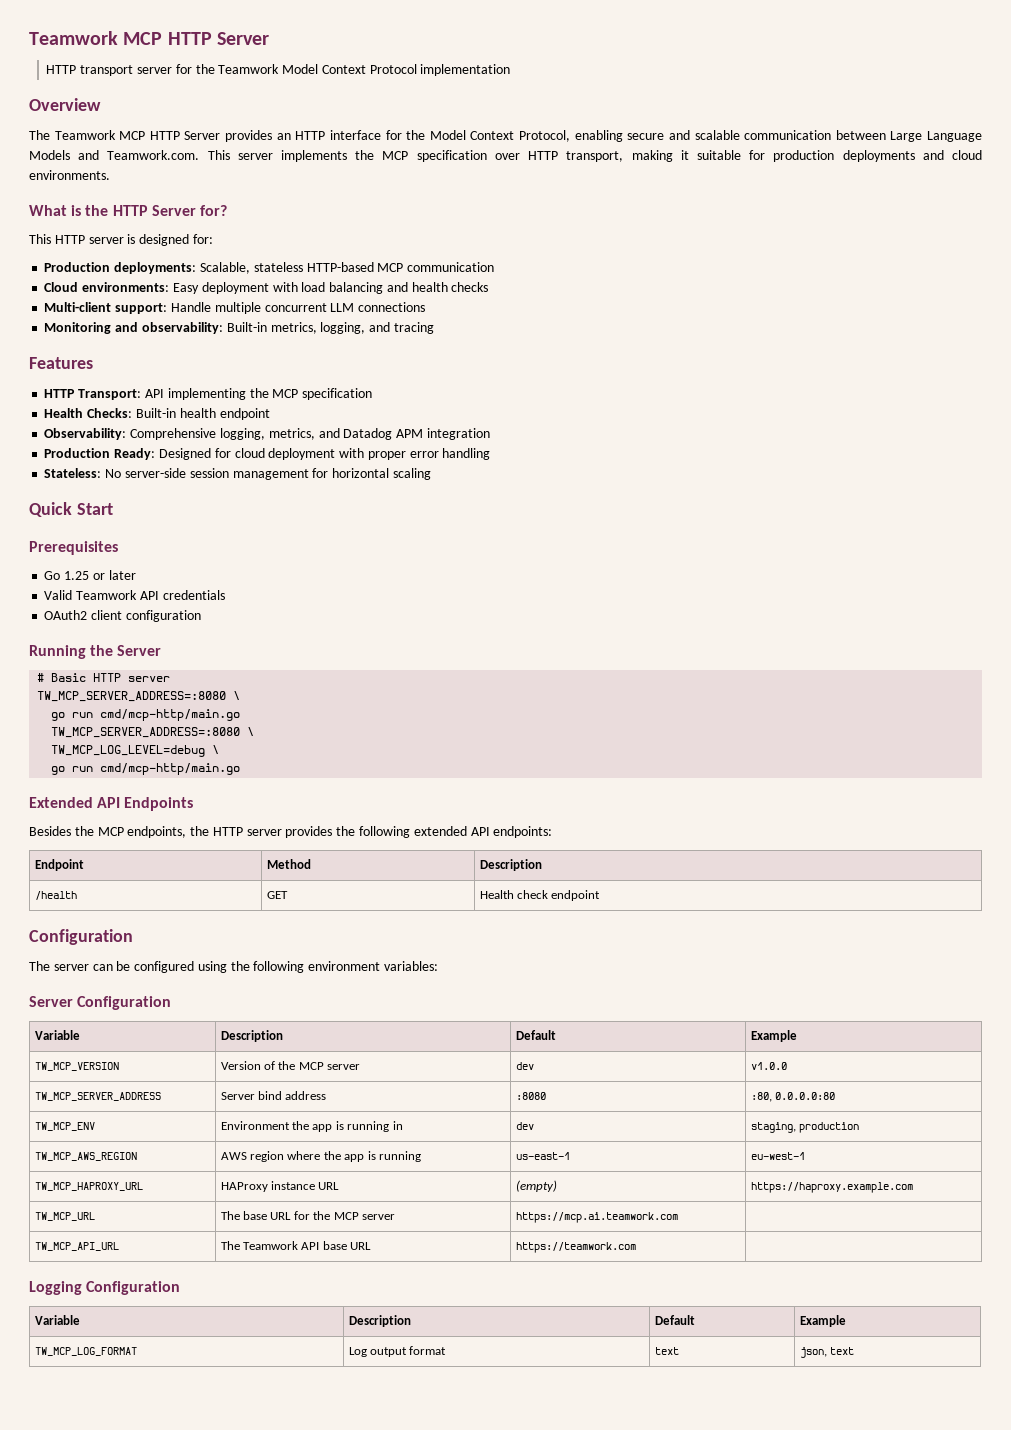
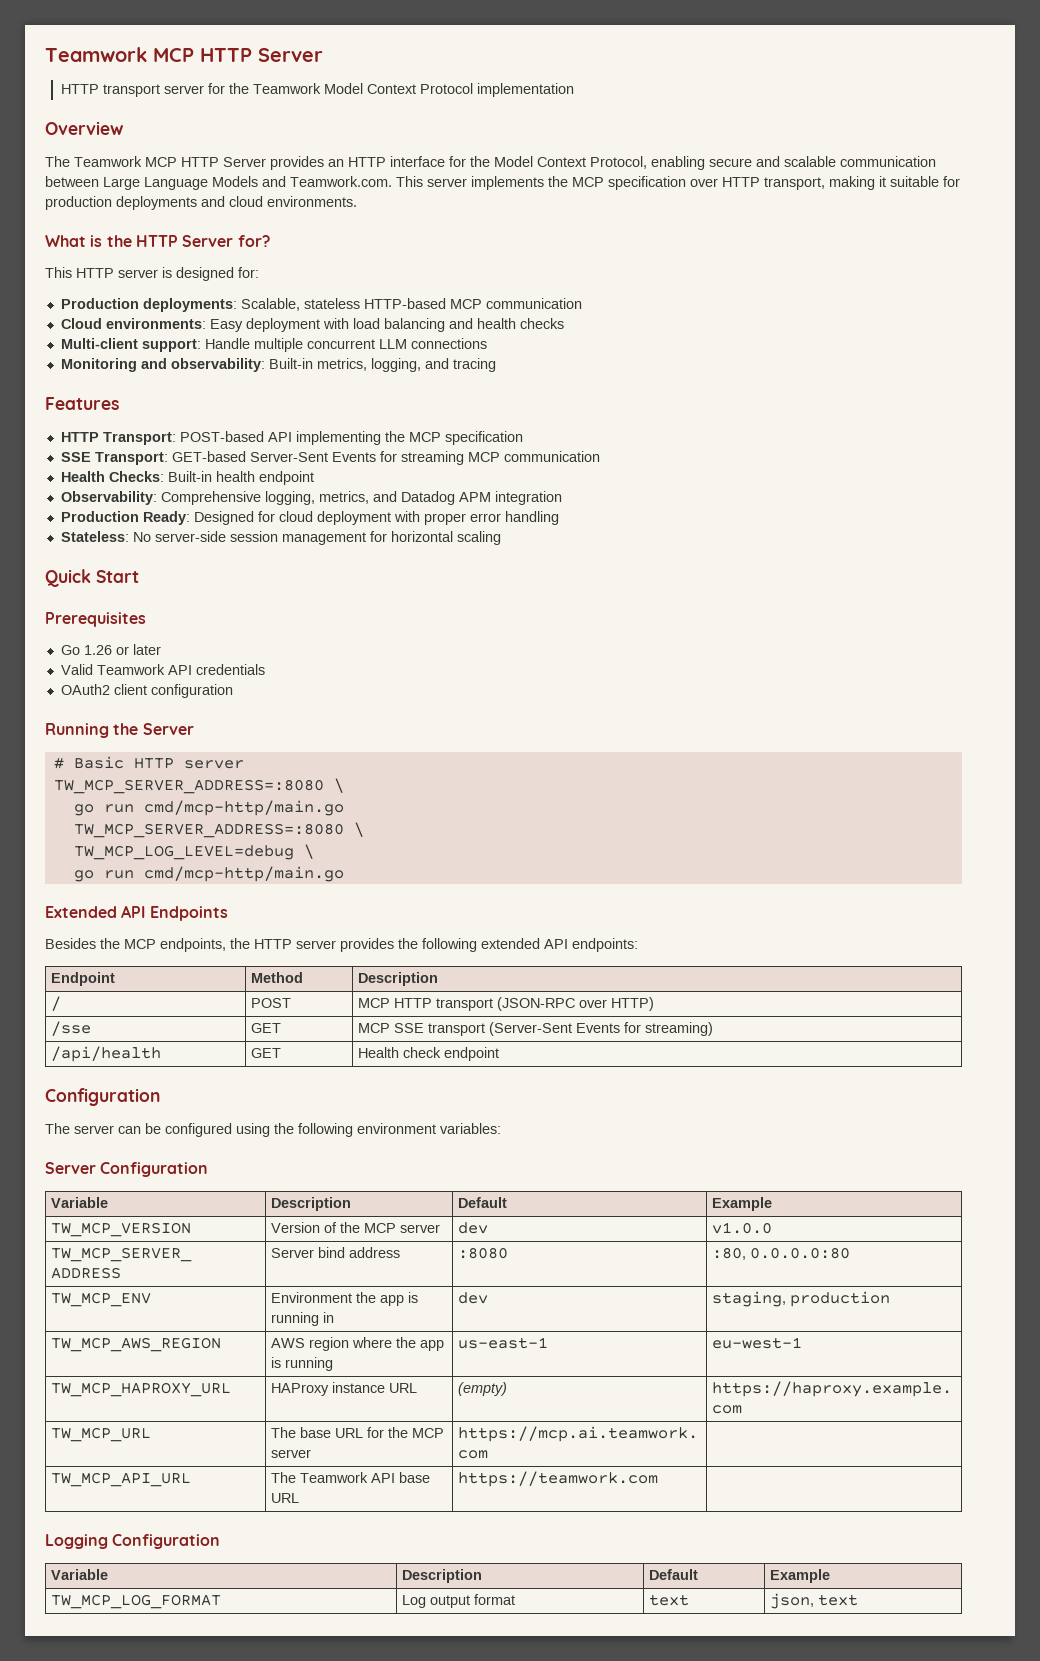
- HTTP Transport: API implementing the MCP specification
+ HTTP Transport: POST-based API implementing the MCP specification
+ SSE Transport: GET-based Server-Sent Events for streaming MCP communication
- Go 1.25 or later
+ Go 1.26 or later
- /health | GET | Health check endpoint
+ / | POST | MCP HTTP transport (JSON-RPC over HTTP)
+ /sse | GET | MCP SSE transport (Server-Sent Events for streaming)
+ /api/health | GET | Health check endpoint

